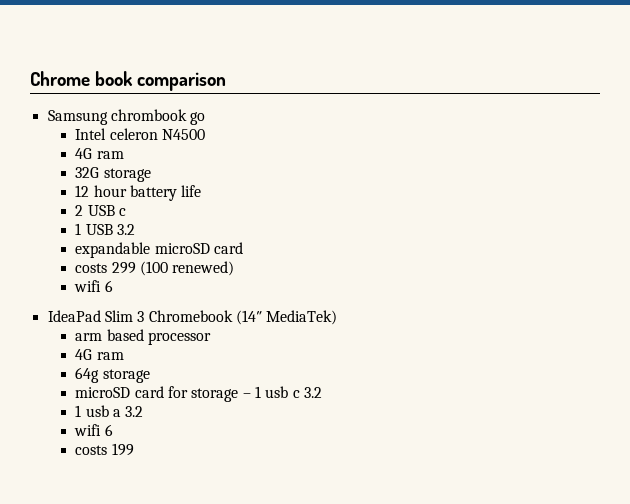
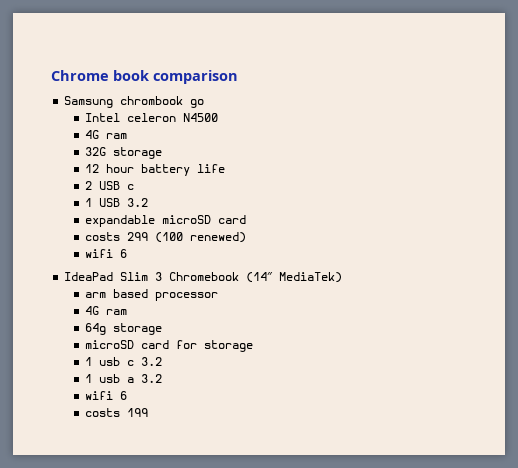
- microSD card for storage – 1 usb c 3.2
+ microSD card for storage
+ 1 usb c 3.2

